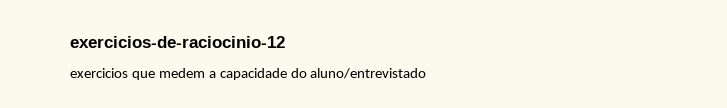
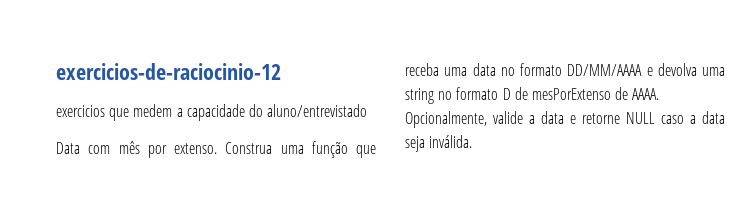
+ Data com mês por extenso. Construa uma função que receba uma data no formato DD/MM/AAAA e devolva uma string no formato D de mesPorExtenso de AAAA. Opcionalmente, valide a data e retorne NULL caso a data seja inválida.

